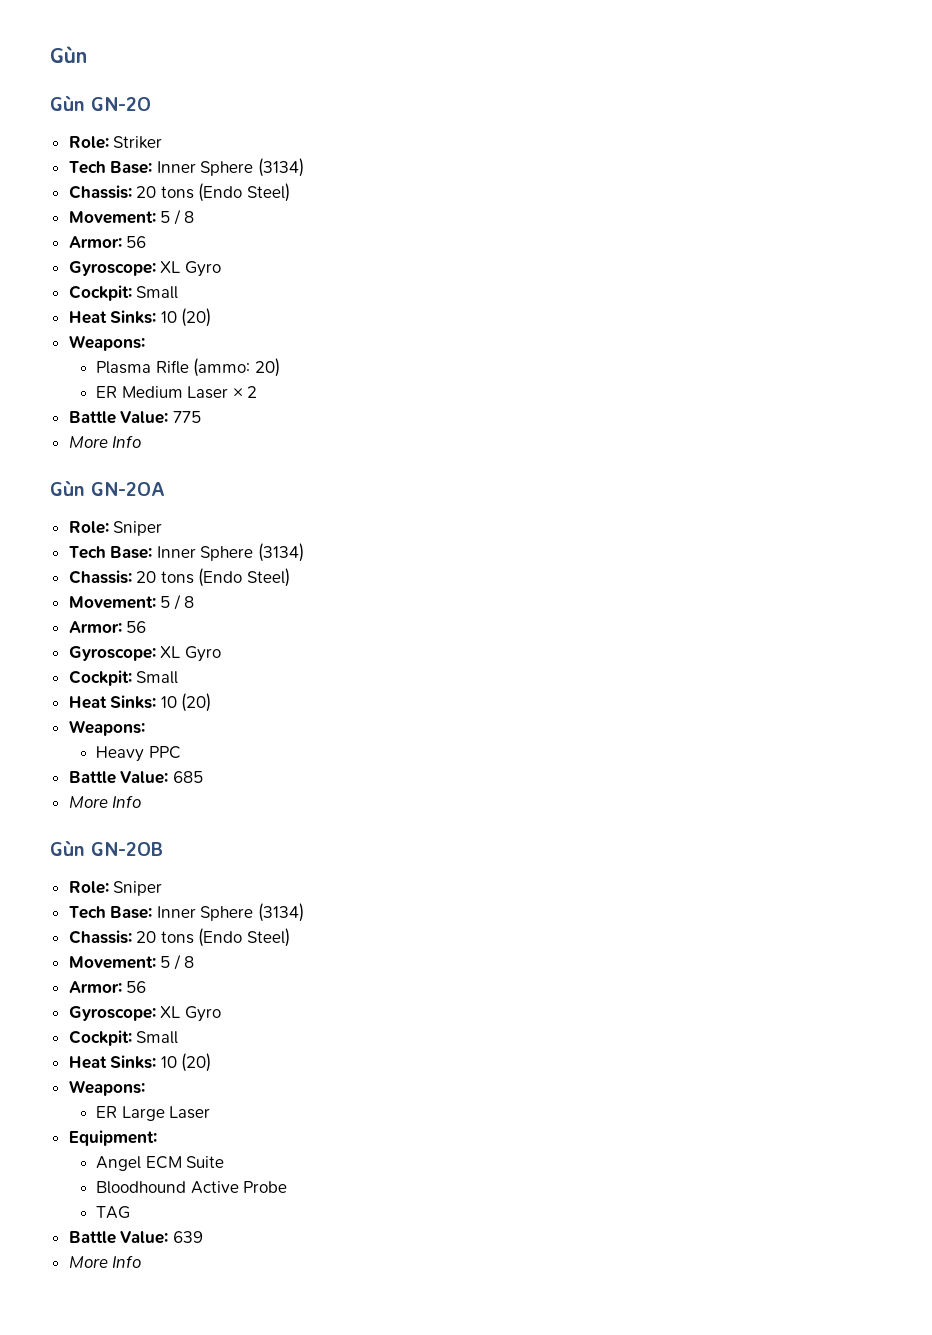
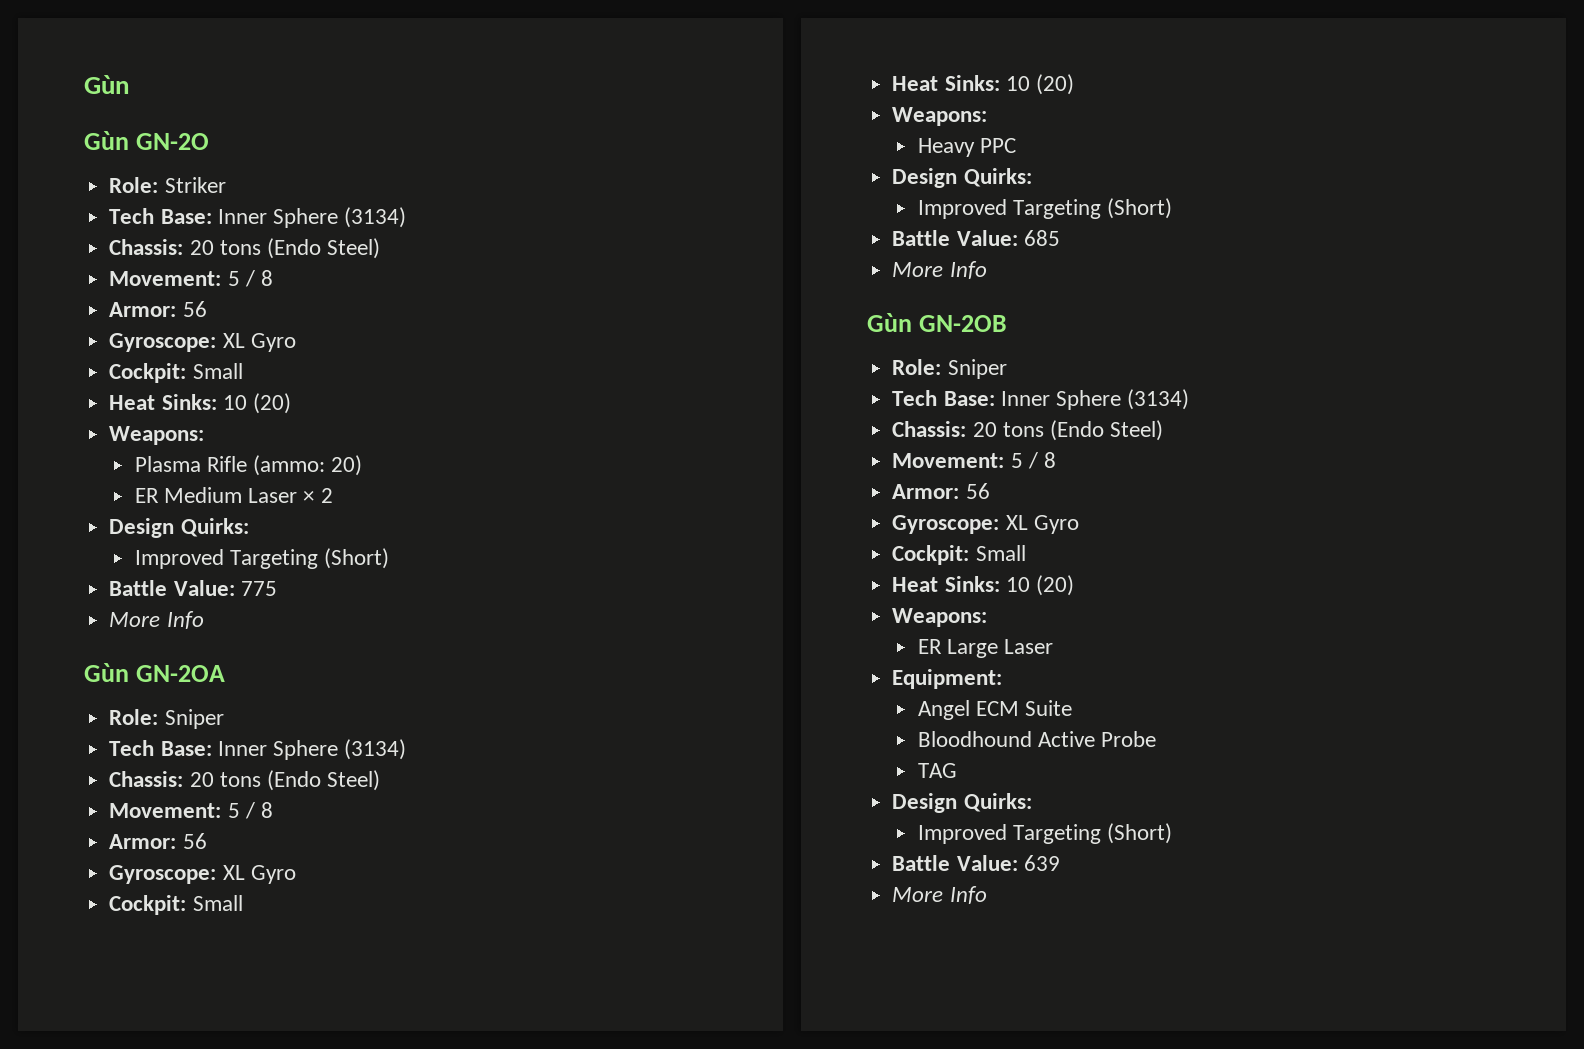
  ER Medium Laser × 2
+ Design Quirks:
+ Improved Targeting (Short)
  Heavy PPC
+ Design Quirks:
+ Improved Targeting (Short)
  TAG
+ Design Quirks:
+ Improved Targeting (Short)

